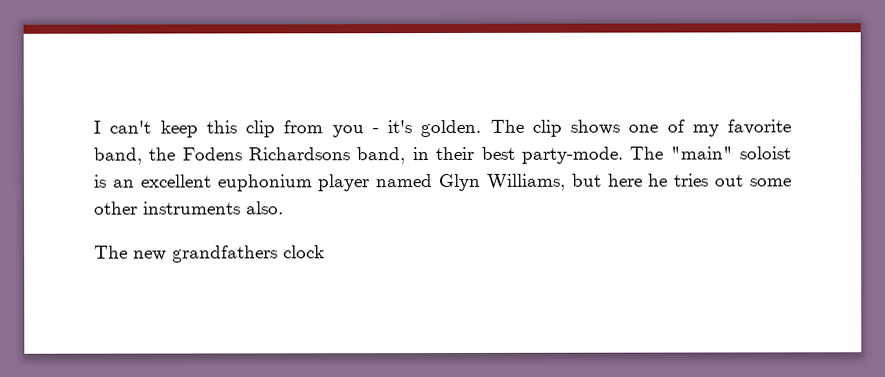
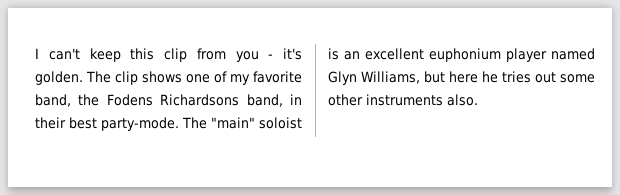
- The new grandfathers clock

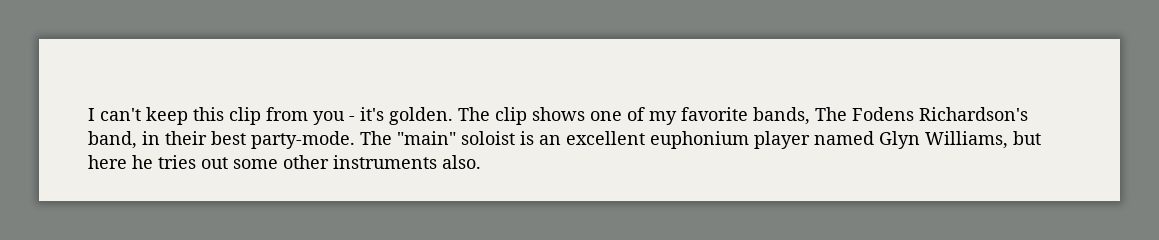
- The clip shows one of my favorite band, the Fodens Richardsons band, in their best party-mode.
+ The clip shows one of my favorite bands, The Fodens Richardson's band, in their best party-mode.

